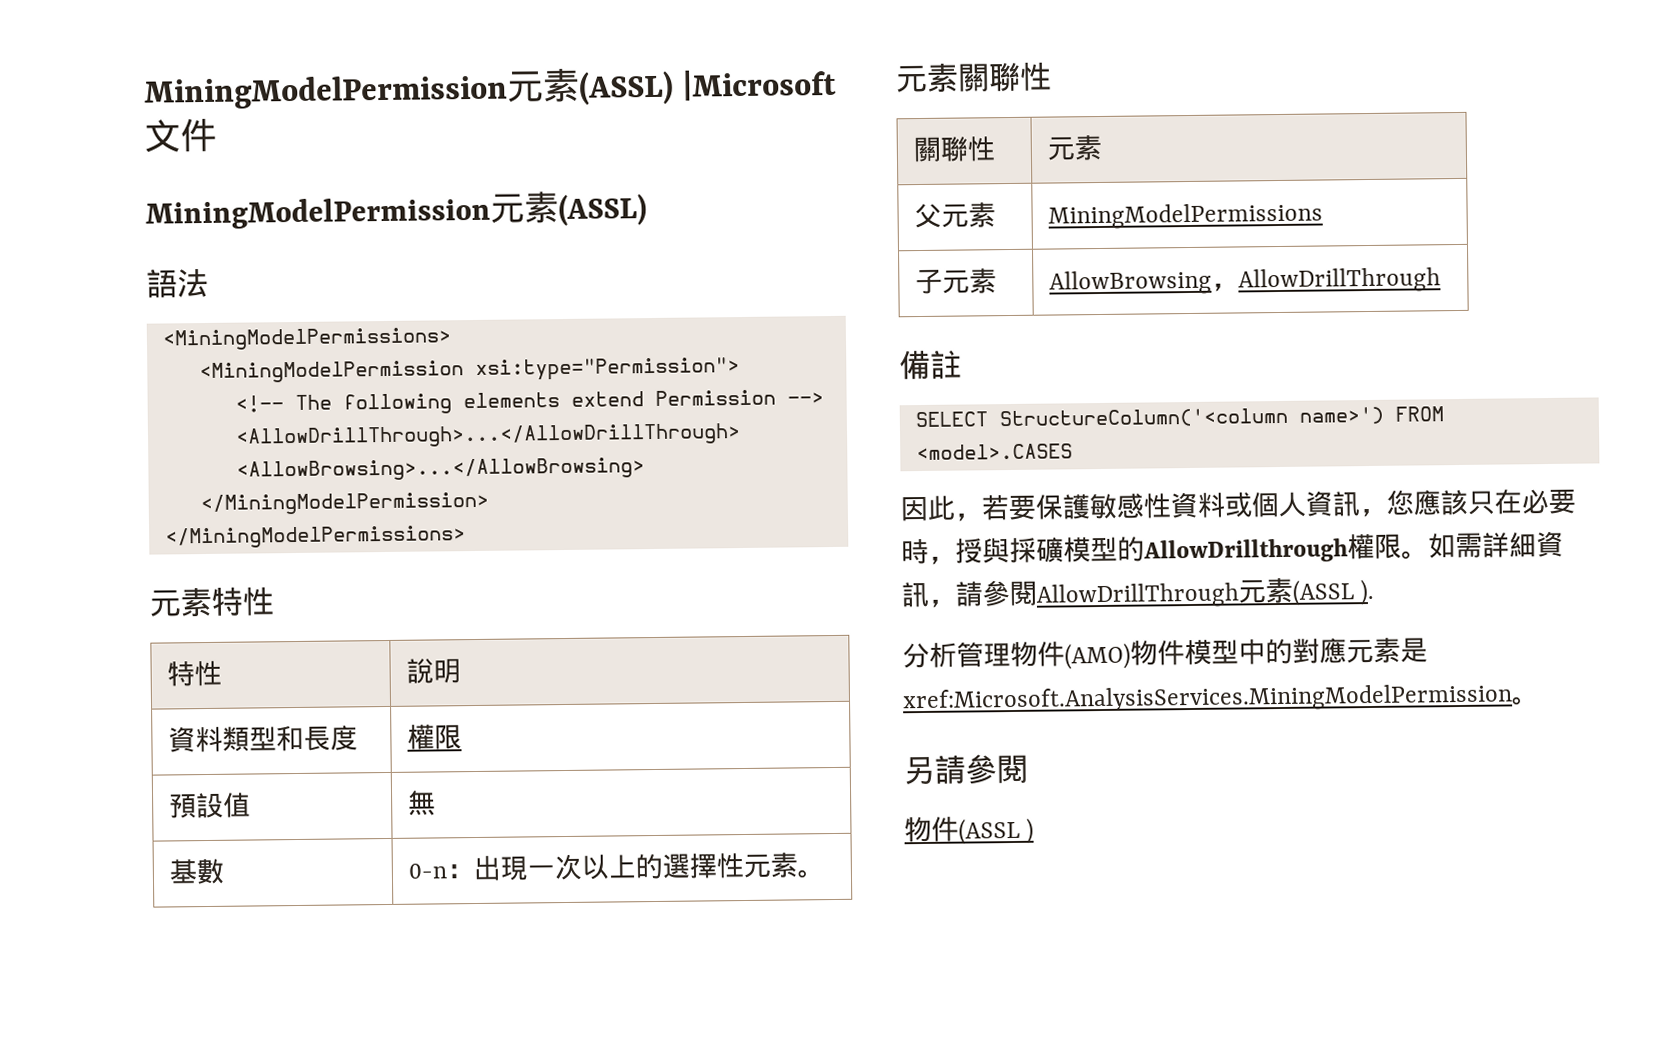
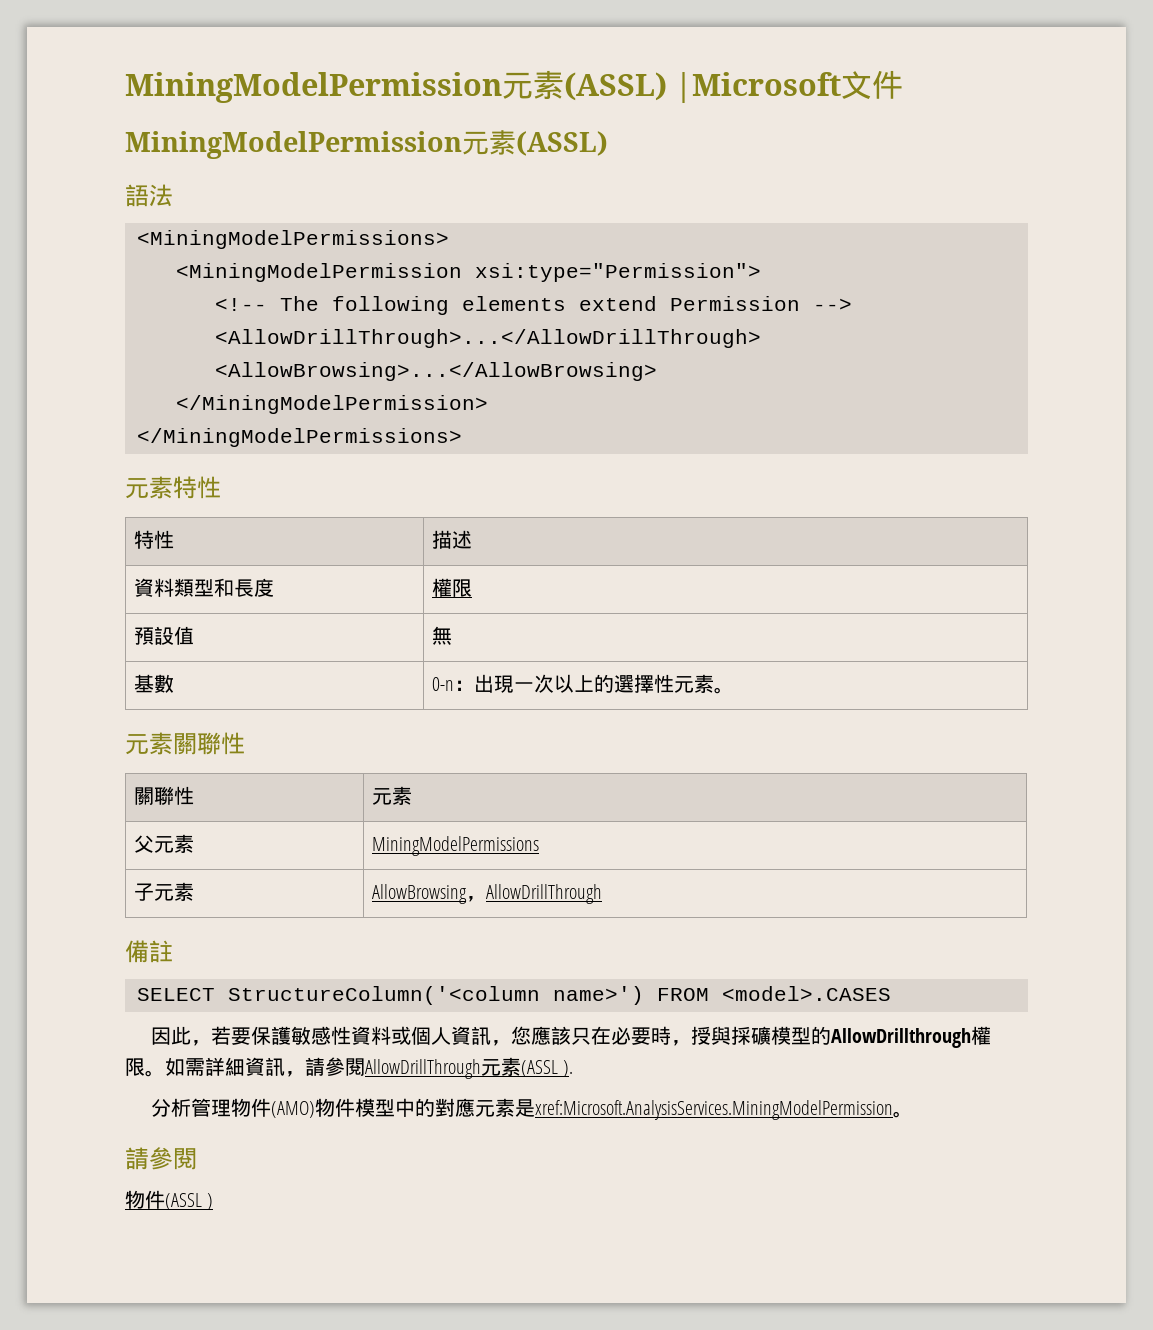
- 特性 | 說明
+ 特性 | 描述
  分析管理物件(AMO)物件模型中的對應元素是xref:Microsoft.AnalysisServices.MiningModelPermission。
- 另請參閱
+ 請參閱

